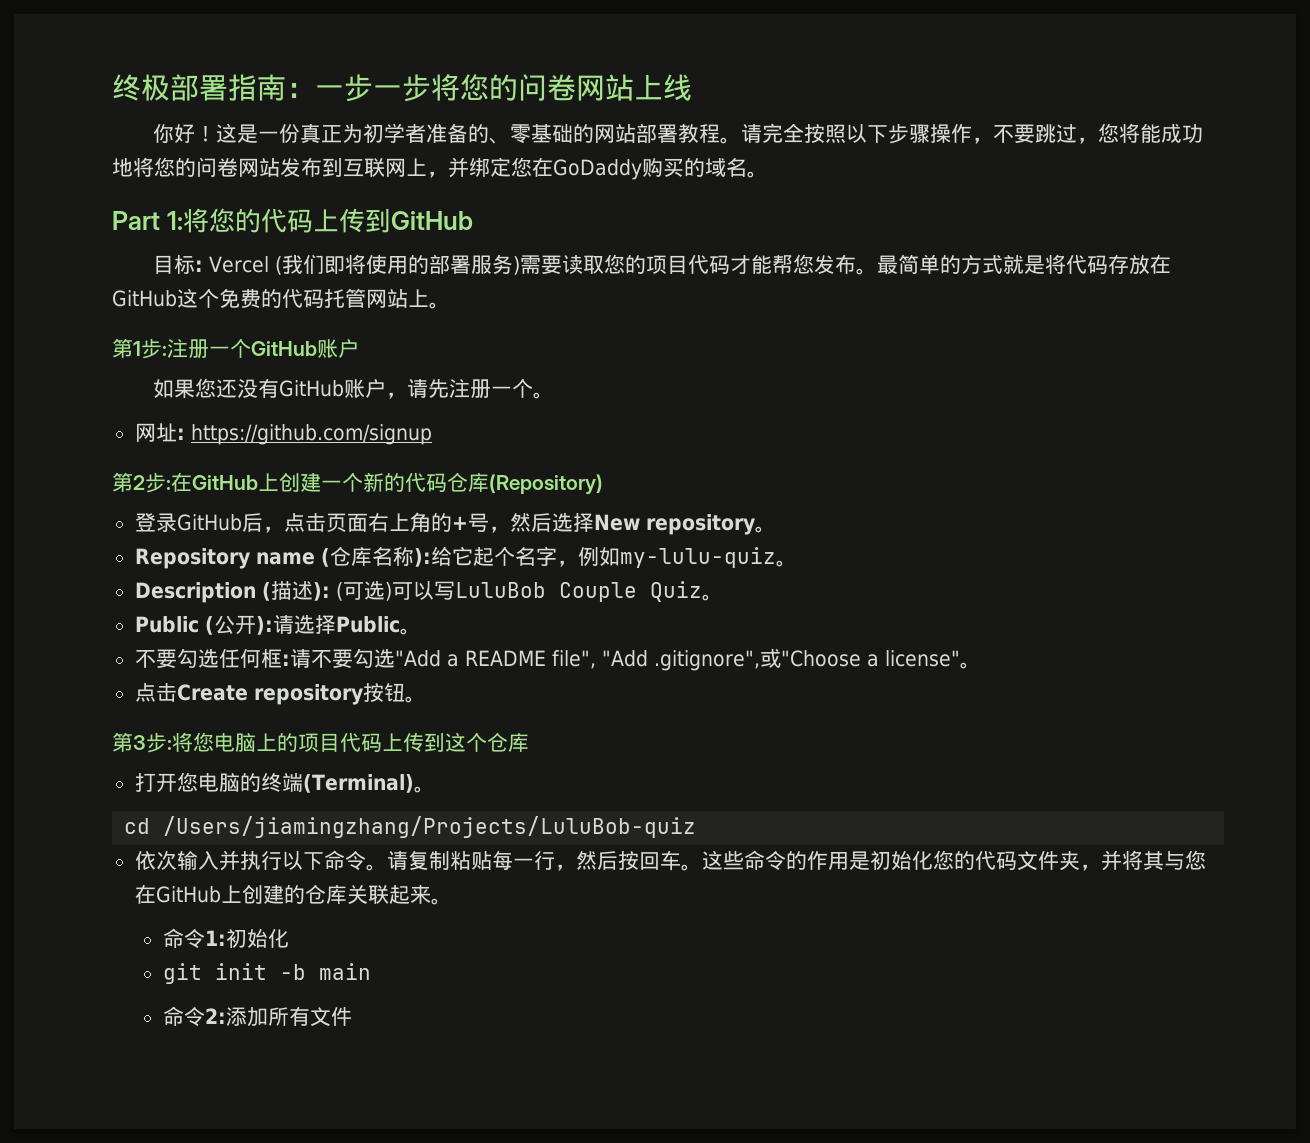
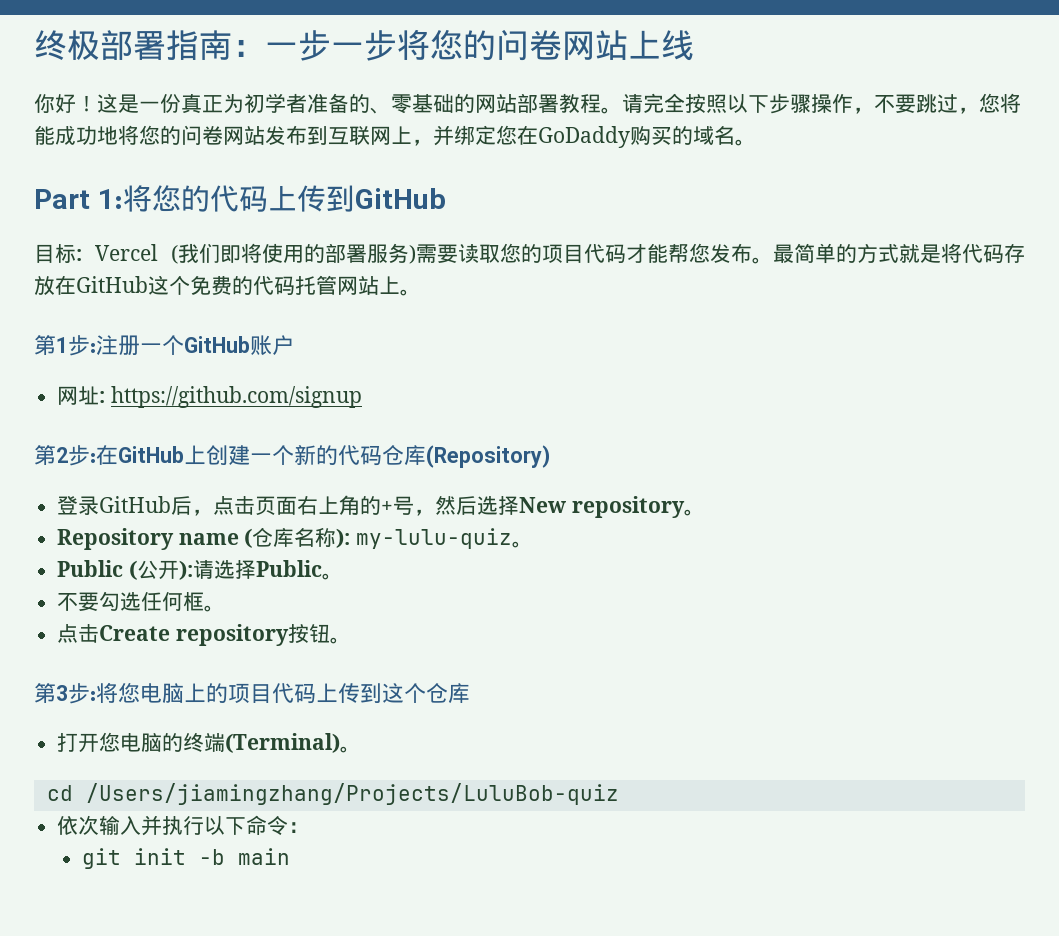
- 如果您还没有GitHub账户，请先注册一个。
- Repository name (仓库名称):给它起个名字，例如my-lulu-quiz。
- Description (描述): (可选)可以写LuluBob Couple Quiz。
+ Repository name (仓库名称): my-lulu-quiz。
- 不要勾选任何框:请不要勾选"Add a README file", "Add .gitignore",或"Choose a license"。
+ 不要勾选任何框。
- 依次输入并执行以下命令。请复制粘贴每一行，然后按回车。这些命令的作用是初始化您的代码文件夹，并将其与您在GitHub上创建的仓库关联起来。
- 命令1:初始化
+ 依次输入并执行以下命令：
- 命令2:添加所有文件

